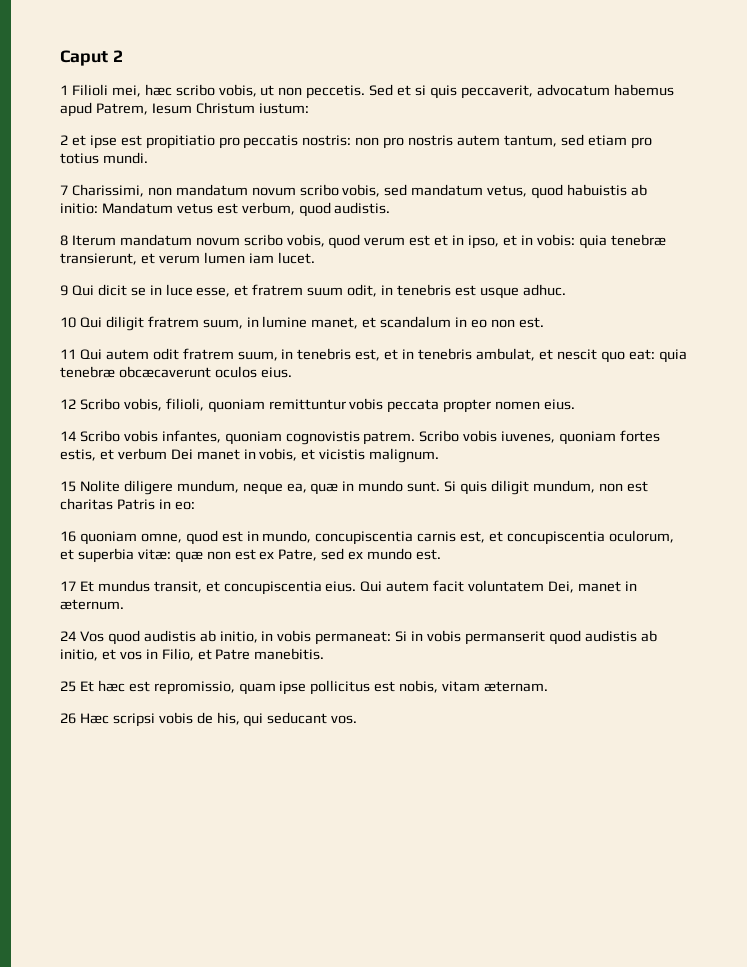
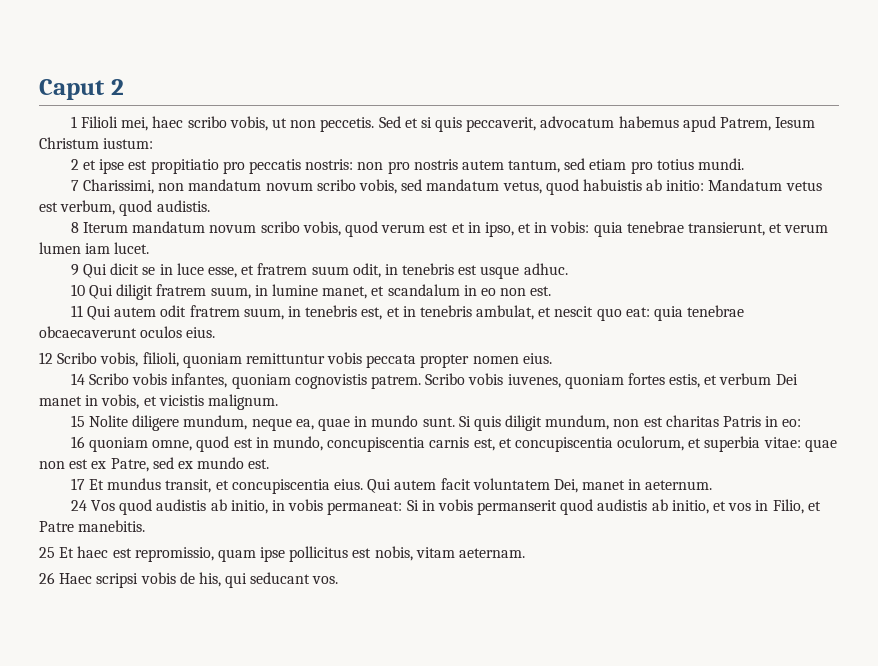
- 1 Filioli mei, hæc scribo vobis, ut non peccetis.
+ 1 Filioli mei, haec scribo vobis, ut non peccetis.
- 8 Iterum mandatum novum scribo vobis, quod verum est et in ipso, et in vobis: quia tenebræ transierunt, et verum lumen iam lucet.
+ 8 Iterum mandatum novum scribo vobis, quod verum est et in ipso, et in vobis: quia tenebrae transierunt, et verum lumen iam lucet.
- 11 Qui autem odit fratrem suum, in tenebris est, et in tenebris ambulat, et nescit quo eat: quia tenebræ obcæcaverunt oculos eius.
+ 11 Qui autem odit fratrem suum, in tenebris est, et in tenebris ambulat, et nescit quo eat: quia tenebrae obcaecaverunt oculos eius.
- 15 Nolite diligere mundum, neque ea, quæ in mundo sunt.
+ 15 Nolite diligere mundum, neque ea, quae in mundo sunt.
- 16 quoniam omne, quod est in mundo, concupiscentia carnis est, et concupiscentia oculorum, et superbia vitæ: quæ non est ex Patre, sed ex mundo est.
+ 16 quoniam omne, quod est in mundo, concupiscentia carnis est, et concupiscentia oculorum, et superbia vitae: quae non est ex Patre, sed ex mundo est.
- Qui autem facit voluntatem Dei, manet in æternum.
+ Qui autem facit voluntatem Dei, manet in aeternum.
- 25 Et hæc est repromissio, quam ipse pollicitus est nobis, vitam æternam.
+ 25 Et haec est repromissio, quam ipse pollicitus est nobis, vitam aeternam.
- 26 Hæc scripsi vobis de his, qui seducant vos.
+ 26 Haec scripsi vobis de his, qui seducant vos.

